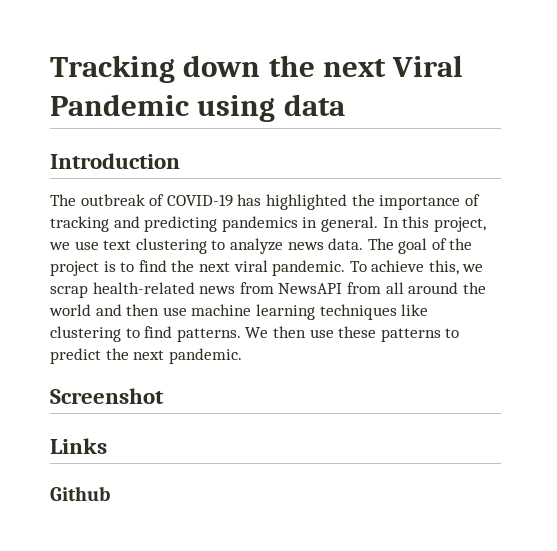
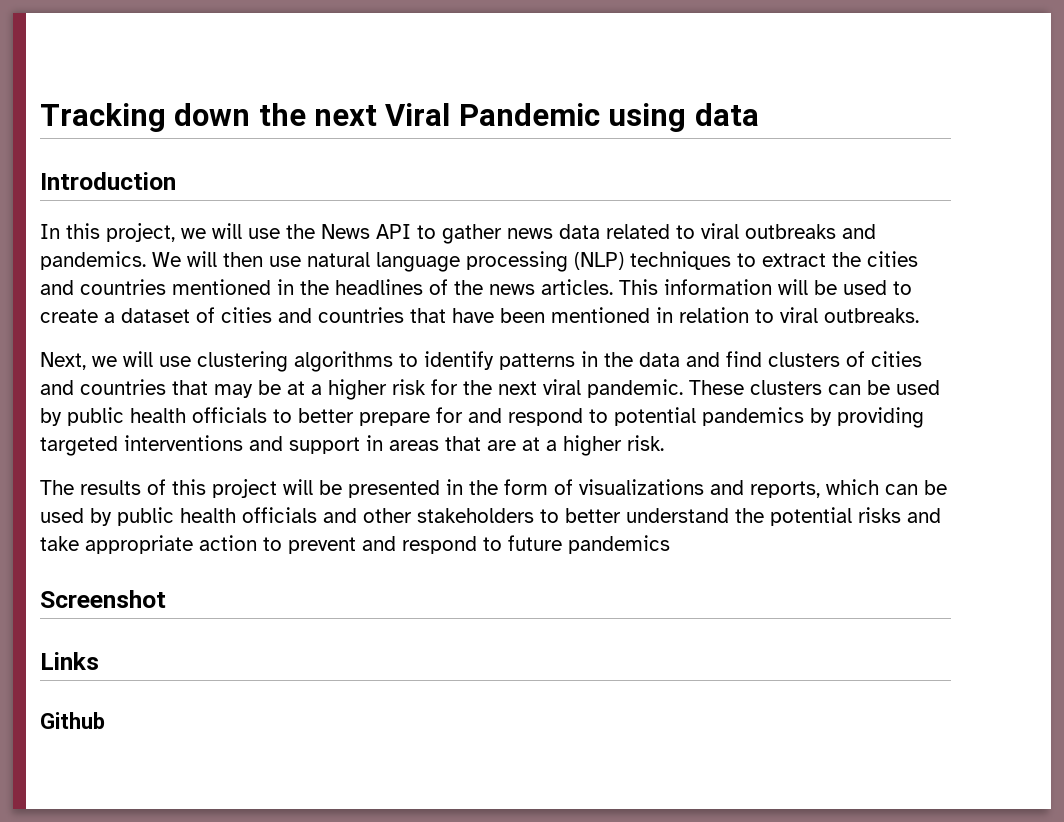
- The outbreak of COVID-19 has highlighted the importance of tracking and predicting pandemics in general. In this project, we use text clustering to analyze news data. The goal of the project is to find the next viral pandemic. To achieve this, we scrap health-related news from NewsAPI from all around the world and then use machine learning techniques like clustering to find patterns. We then use these patterns to predict the next pandemic.
+ In this project, we will use the News API to gather news data related to viral outbreaks and pandemics. We will then use natural language processing (NLP) techniques to extract the cities and countries mentioned in the headlines of the news articles. This information will be used to create a dataset of cities and countries that have been mentioned in relation to viral outbreaks.
+ Next, we will use clustering algorithms to identify patterns in the data and find clusters of cities and countries that may be at a higher risk for the next viral pandemic. These clusters can be used by public health officials to better prepare for and respond to potential pandemics by providing targeted interventions and support in areas that are at a higher risk.
+ The results of this project will be presented in the form of visualizations and reports, which can be used by public health officials and other stakeholders to better understand the potential risks and take appropriate action to prevent and respond to future pandemics

